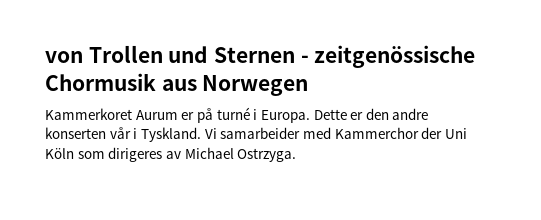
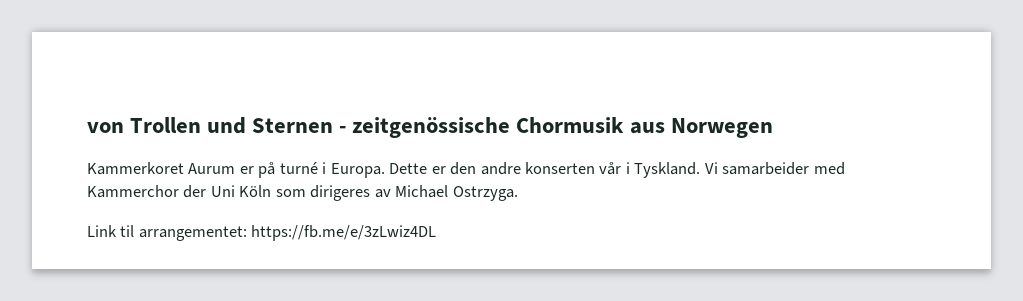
+ Link til arrangementet: https://fb.me/e/3zLwiz4DL

